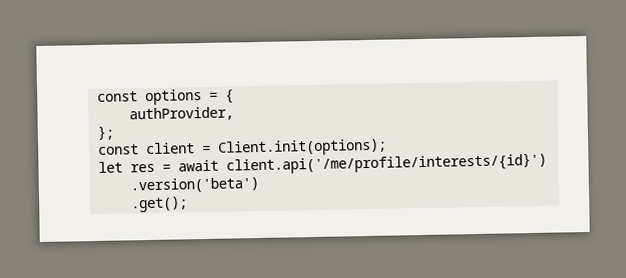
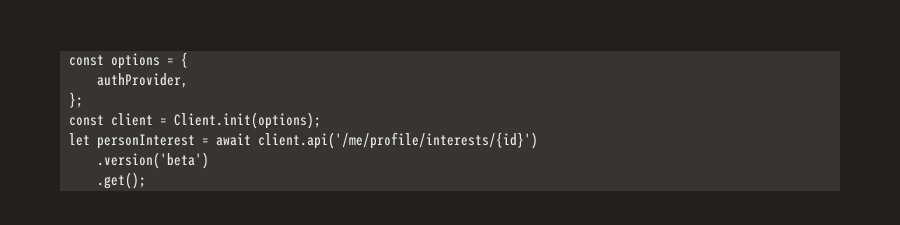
- let res = await client.api('/me/profile/interests/{id}')
+ let personInterest = await client.api('/me/profile/interests/{id}')

